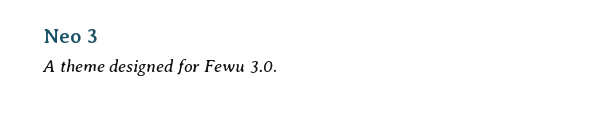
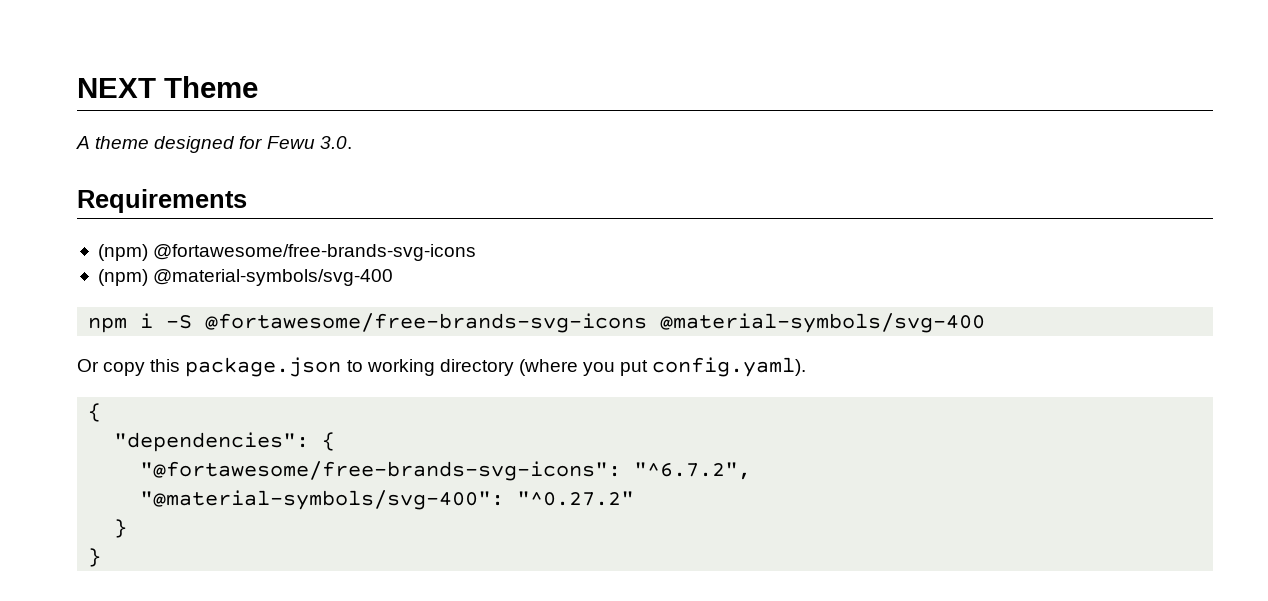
- Neo 3
+ NEXT Theme
+ Requirements
+ (npm) @fortawesome/free-brands-svg-icons
+ (npm) @material-symbols/svg-400
+ npm i -S @fortawesome/free-brands-svg-icons @material-symbols/svg-400
+ Or copy this package.json to working directory (where you put config.yaml).
+ {
+ "dependencies": {
+ "@fortawesome/free-brands-svg-icons": "^6.7.2",
+ "@material-symbols/svg-400": "^0.27.2"
+ }
+ }

